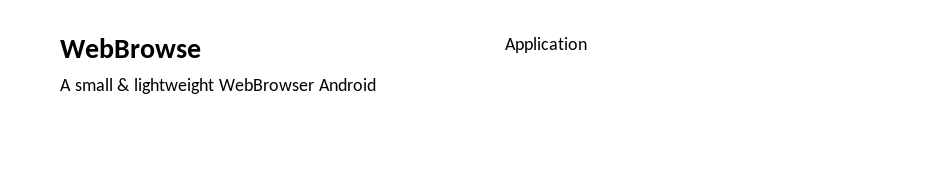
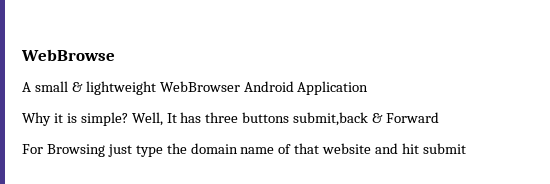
+ Why it is simple? Well, It has three buttons submit,back & Forward
+ For Browsing just type the domain name of that website and hit submit

